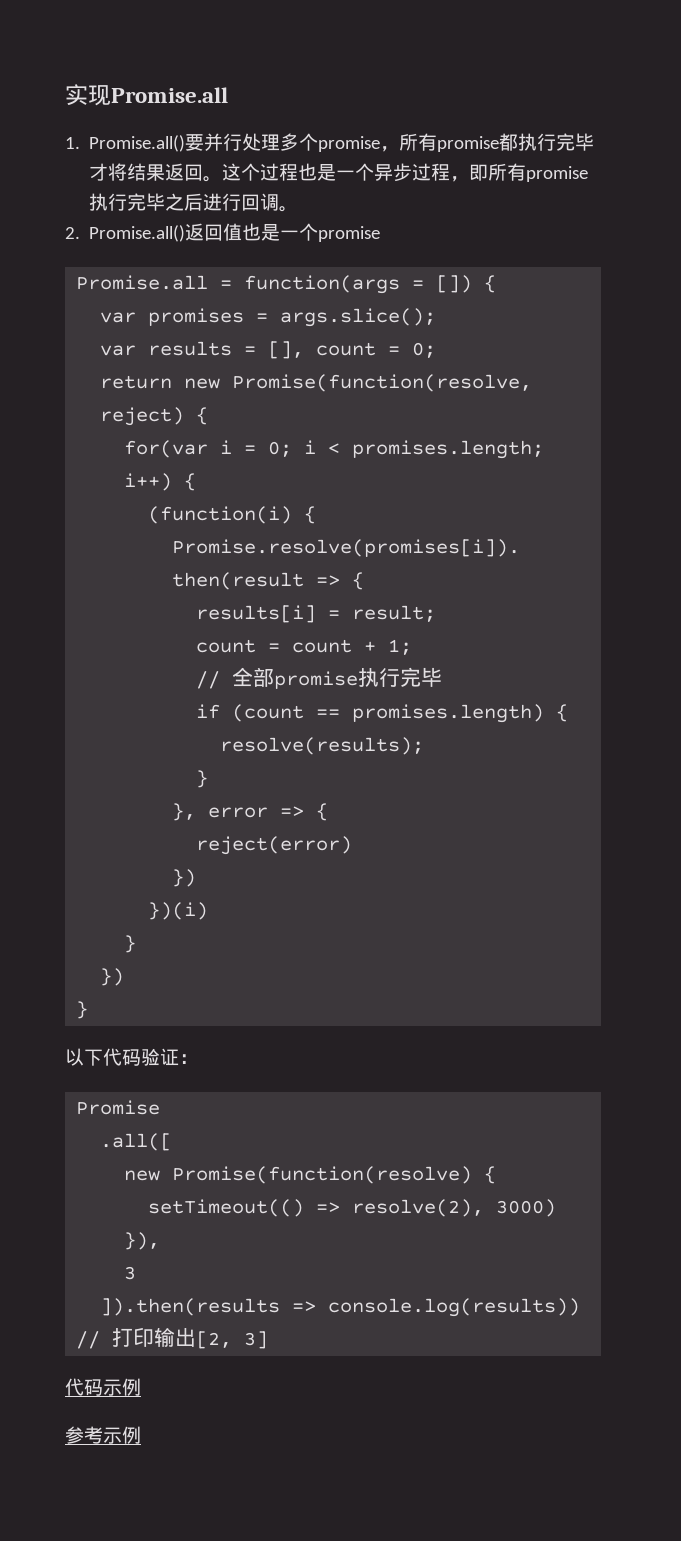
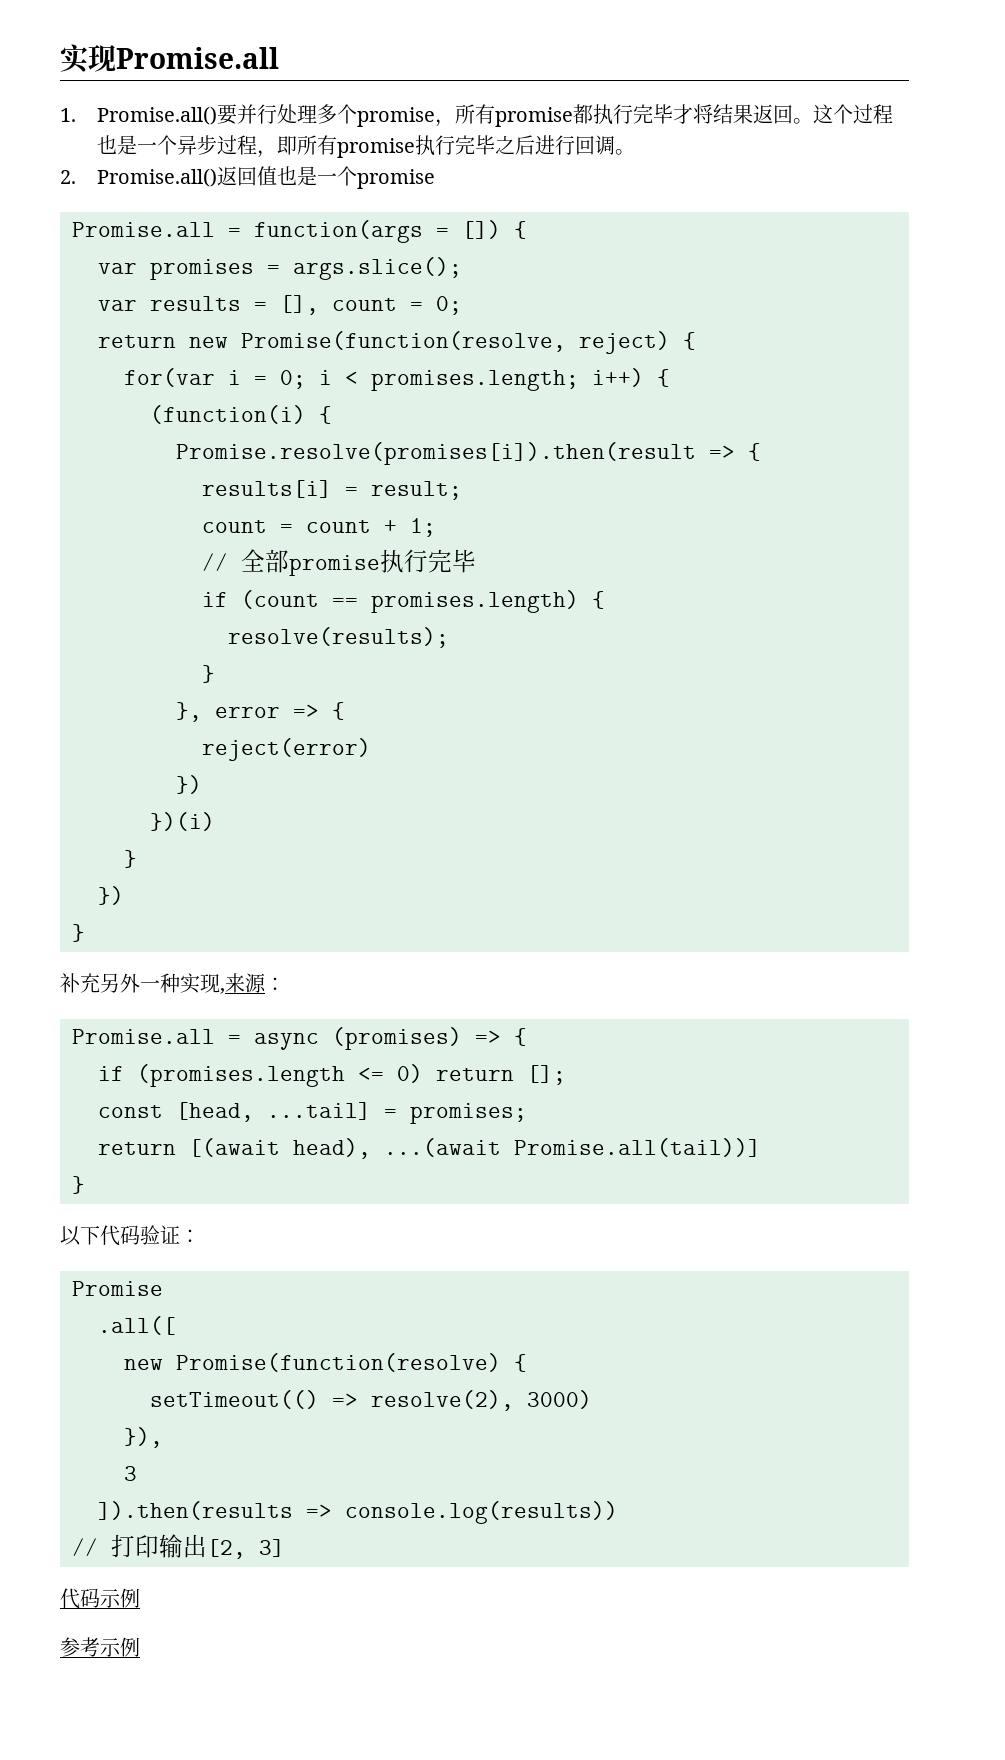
+ 补充另外一种实现,来源：
+ Promise.all = async (promises) => {
+ if (promises.length <= 0) return [];
+ const [head, ...tail] = promises;
+ return [(await head), ...(await Promise.all(tail))]
+ }

